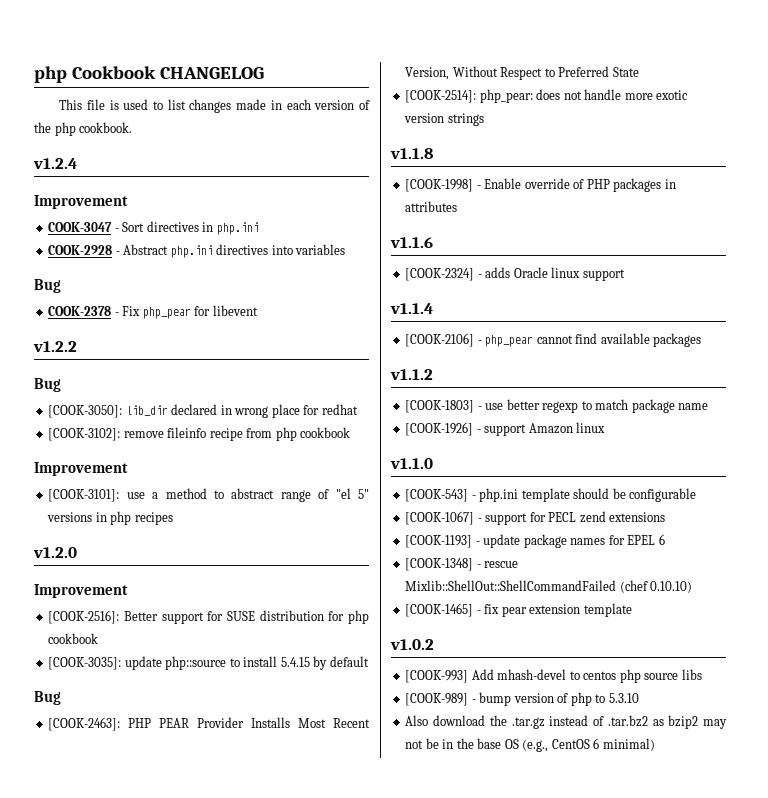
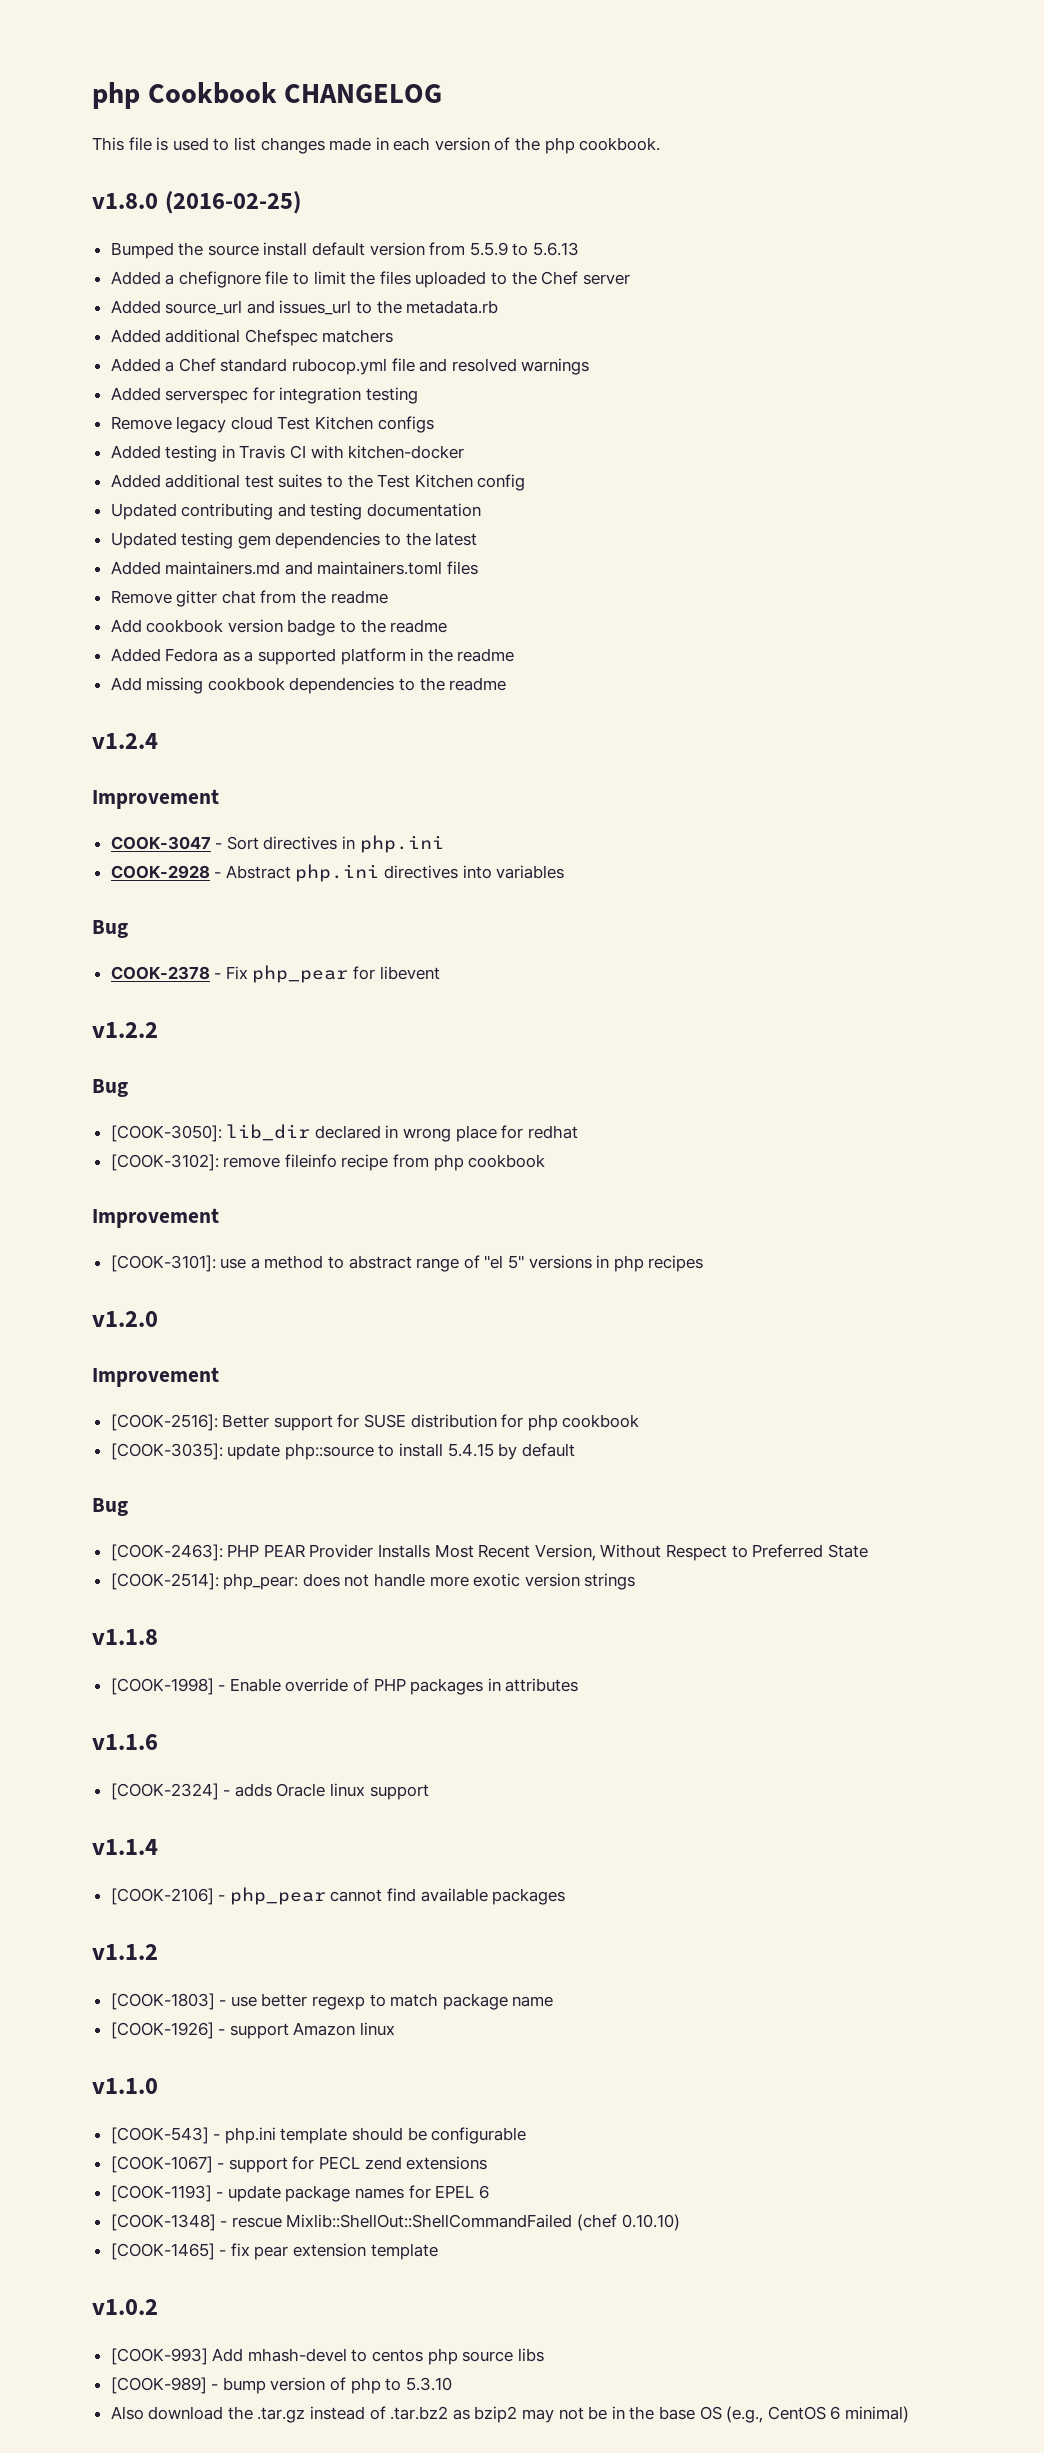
+ v1.8.0 (2016-02-25)
+ Bumped the source install default version from 5.5.9 to 5.6.13
+ Added a chefignore file to limit the files uploaded to the Chef server
+ Added source_url and issues_url to the metadata.rb
+ Added additional Chefspec matchers
+ Added a Chef standard rubocop.yml file and resolved warnings
+ Added serverspec for integration testing
+ Remove legacy cloud Test Kitchen configs
+ Added testing in Travis CI with kitchen-docker
+ Added additional test suites to the Test Kitchen config
+ Updated contributing and testing documentation
+ Updated testing gem dependencies to the latest
+ Added maintainers.md and maintainers.toml files
+ Remove gitter chat from the readme
+ Add cookbook version badge to the readme
+ Added Fedora as a supported platform in the readme
+ Add missing cookbook dependencies to the readme

